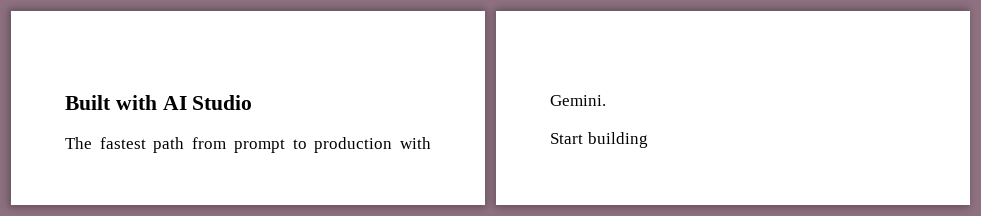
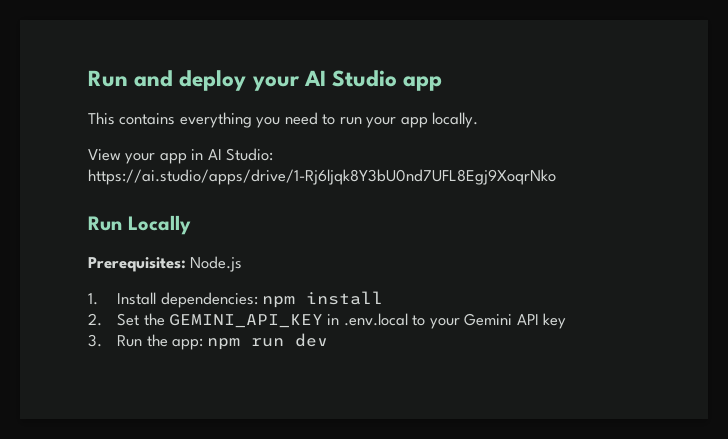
- Built with AI Studio
- The fastest path from prompt to production with Gemini.
- Start building
+ Run and deploy your AI Studio app
+ This contains everything you need to run your app locally.
+ View your app in AI Studio: https://ai.studio/apps/drive/1-Rj6ljqk8Y3bU0nd7UFL8Egj9XoqrNko
+ Run Locally
+ Prerequisites: Node.js
+ 1. Install dependencies: npm install
+ 2. Set the GEMINI_API_KEY in .env.local to your Gemini API key
+ 3. Run the app: npm run dev

